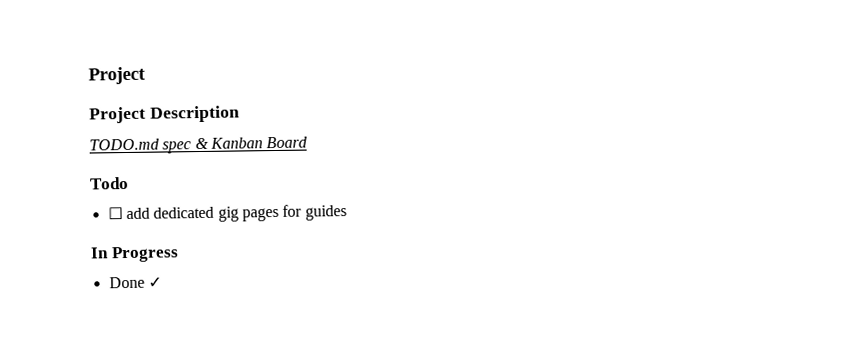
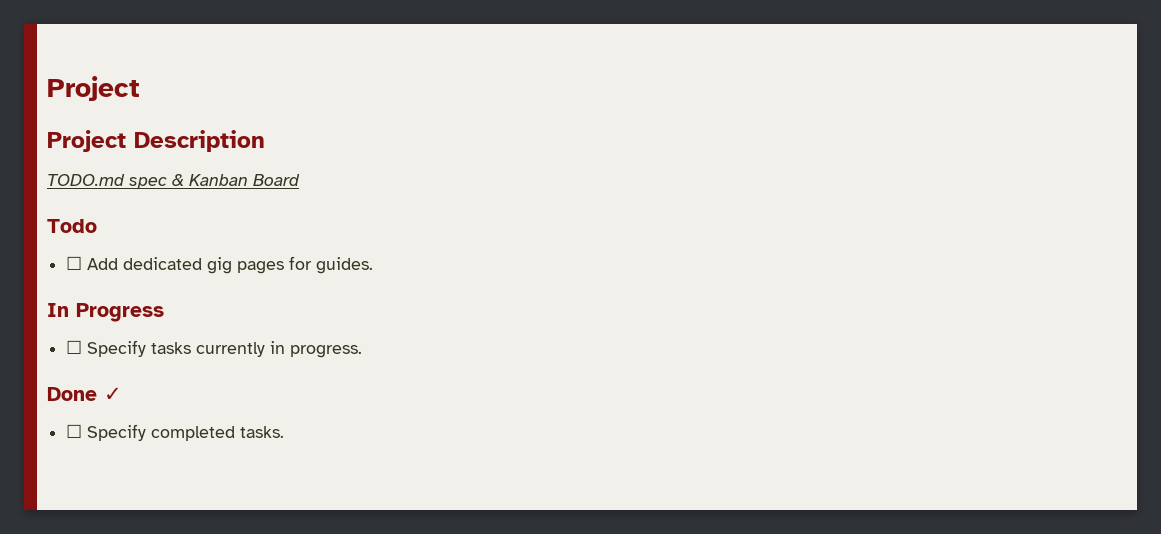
- ☐ add dedicated gig pages for guides
+ ☐ Add dedicated gig pages for guides.
+ ☐ Specify tasks currently in progress.
  Done ✓
+ ☐ Specify completed tasks.

